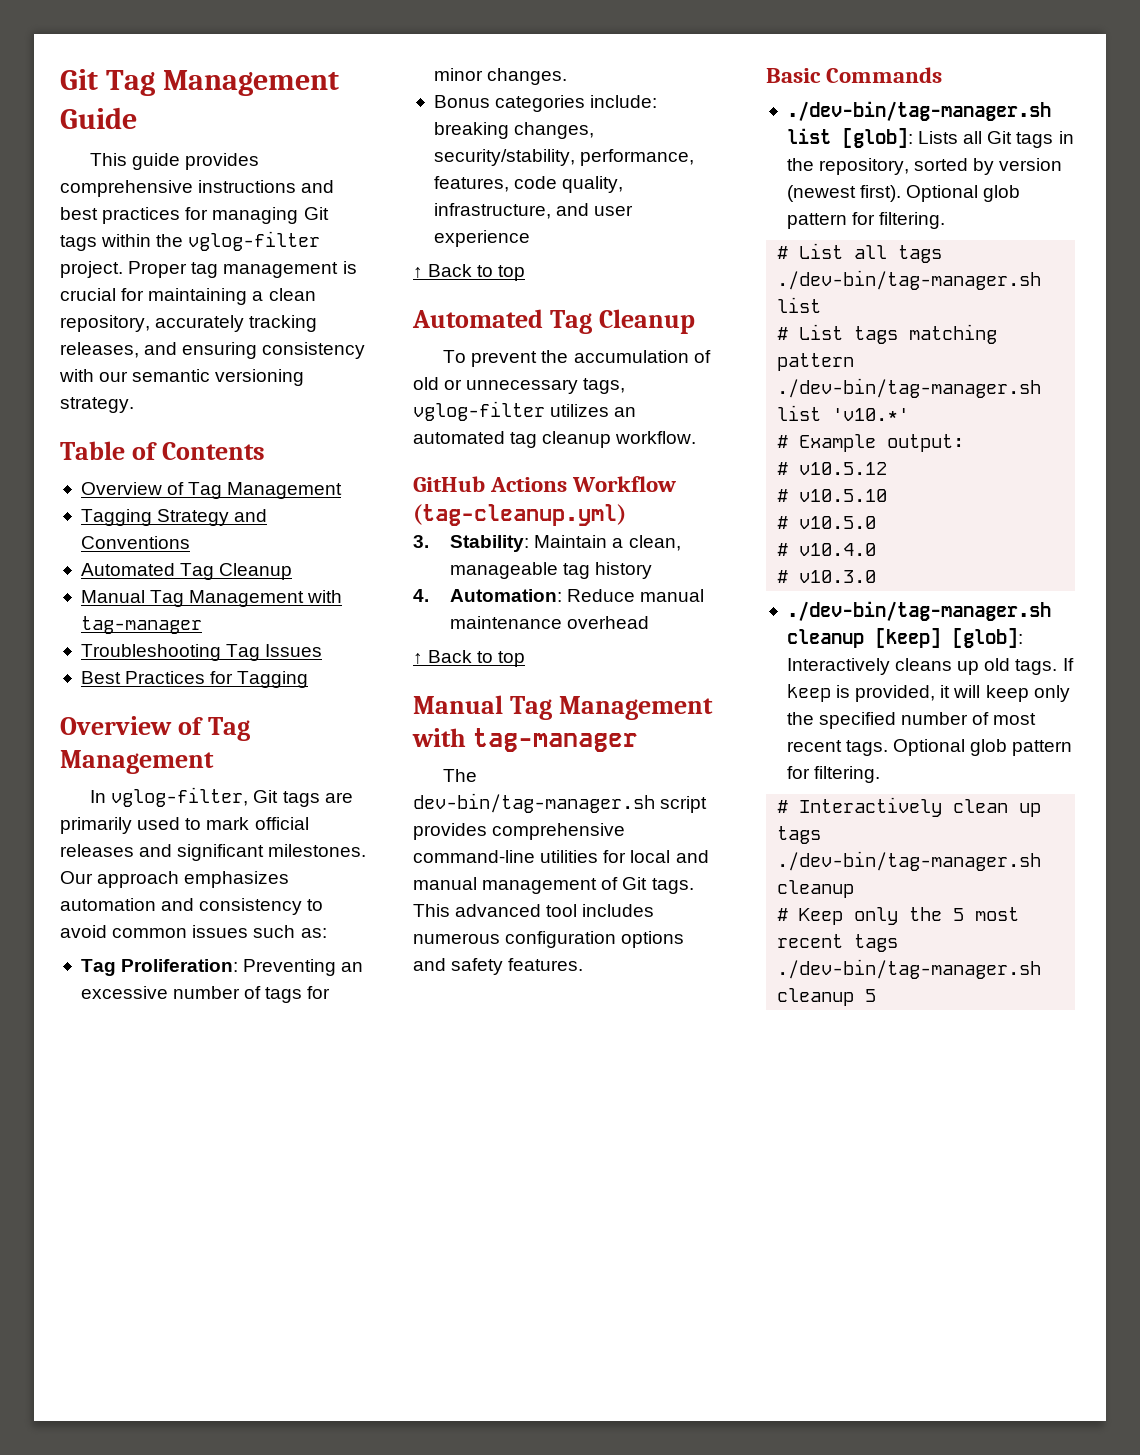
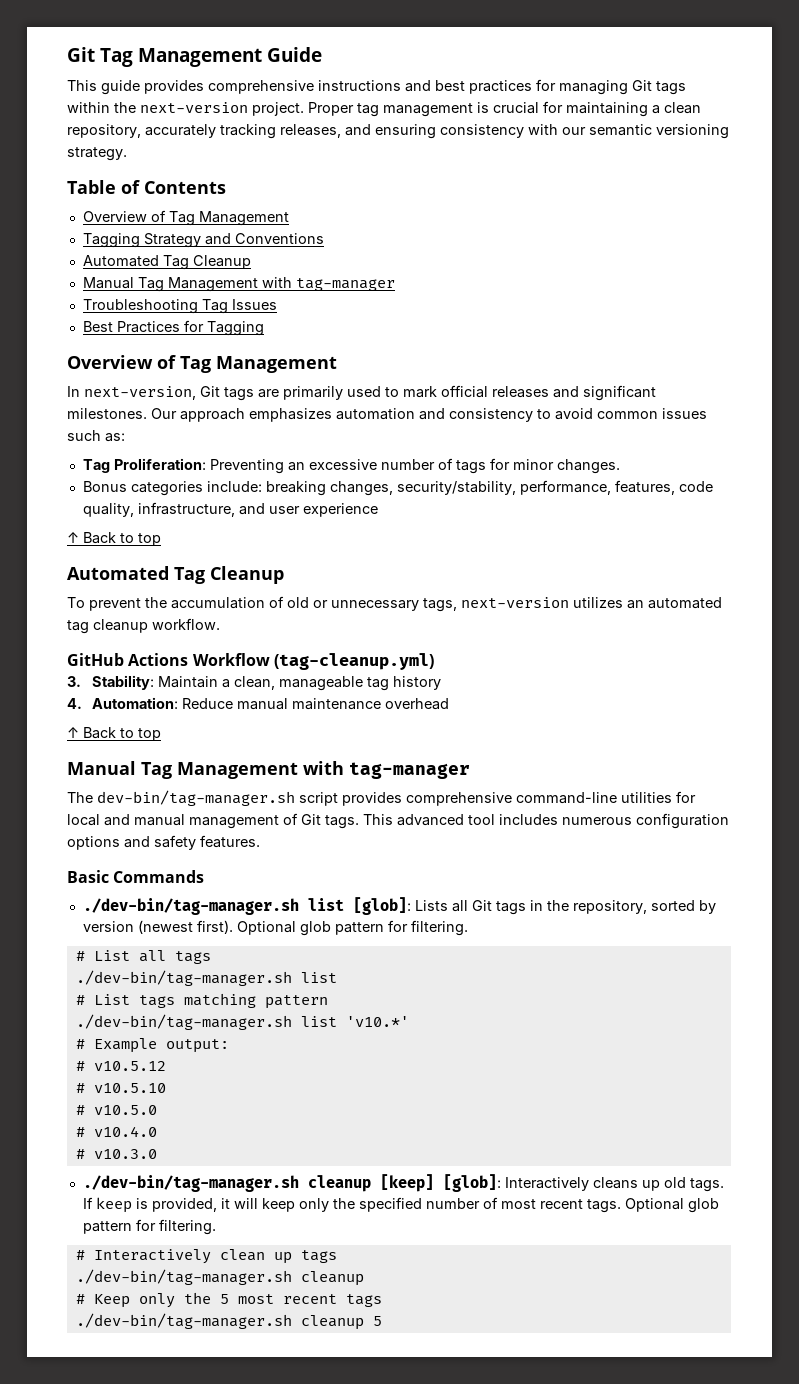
- This guide provides comprehensive instructions and best practices for managing Git tags within the vglog-filter project.
+ This guide provides comprehensive instructions and best practices for managing Git tags within the next-version project.
- In vglog-filter, Git tags are primarily used to mark official releases and significant milestones.
+ In next-version, Git tags are primarily used to mark official releases and significant milestones.
- To prevent the accumulation of old or unnecessary tags, vglog-filter utilizes an automated tag cleanup workflow.
+ To prevent the accumulation of old or unnecessary tags, next-version utilizes an automated tag cleanup workflow.

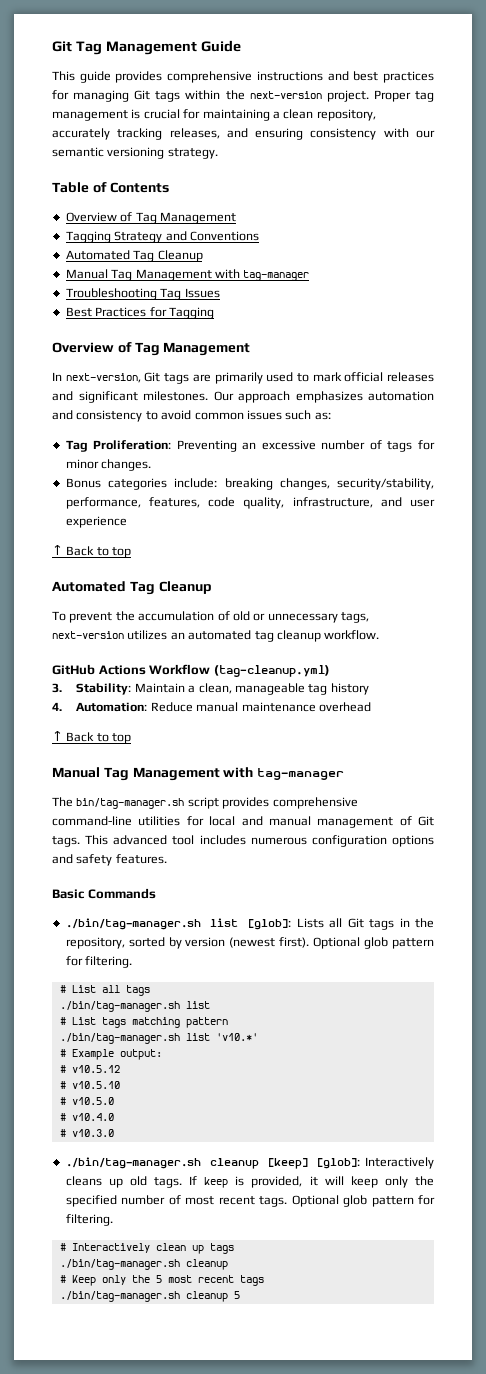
- The dev-bin/tag-manager.sh script provides comprehensive command-line utilities for local and manual management of Git tags.
+ The bin/tag-manager.sh script provides comprehensive command-line utilities for local and manual management of Git tags.
- ./dev-bin/tag-manager.sh list [glob]: Lists all Git tags in the repository, sorted by version (newest first).
+ ./bin/tag-manager.sh list [glob]: Lists all Git tags in the repository, sorted by version (newest first).
  # List all tags
- ./dev-bin/tag-manager.sh list
+ ./bin/tag-manager.sh list
- ./dev-bin/tag-manager.sh list 'v10.*'
+ ./bin/tag-manager.sh list 'v10.*'
- ./dev-bin/tag-manager.sh cleanup [keep] [glob]: Interactively cleans up old tags.
+ ./bin/tag-manager.sh cleanup [keep] [glob]: Interactively cleans up old tags.
  # Interactively clean up tags
- ./dev-bin/tag-manager.sh cleanup
+ ./bin/tag-manager.sh cleanup
- ./dev-bin/tag-manager.sh cleanup 5
+ ./bin/tag-manager.sh cleanup 5

